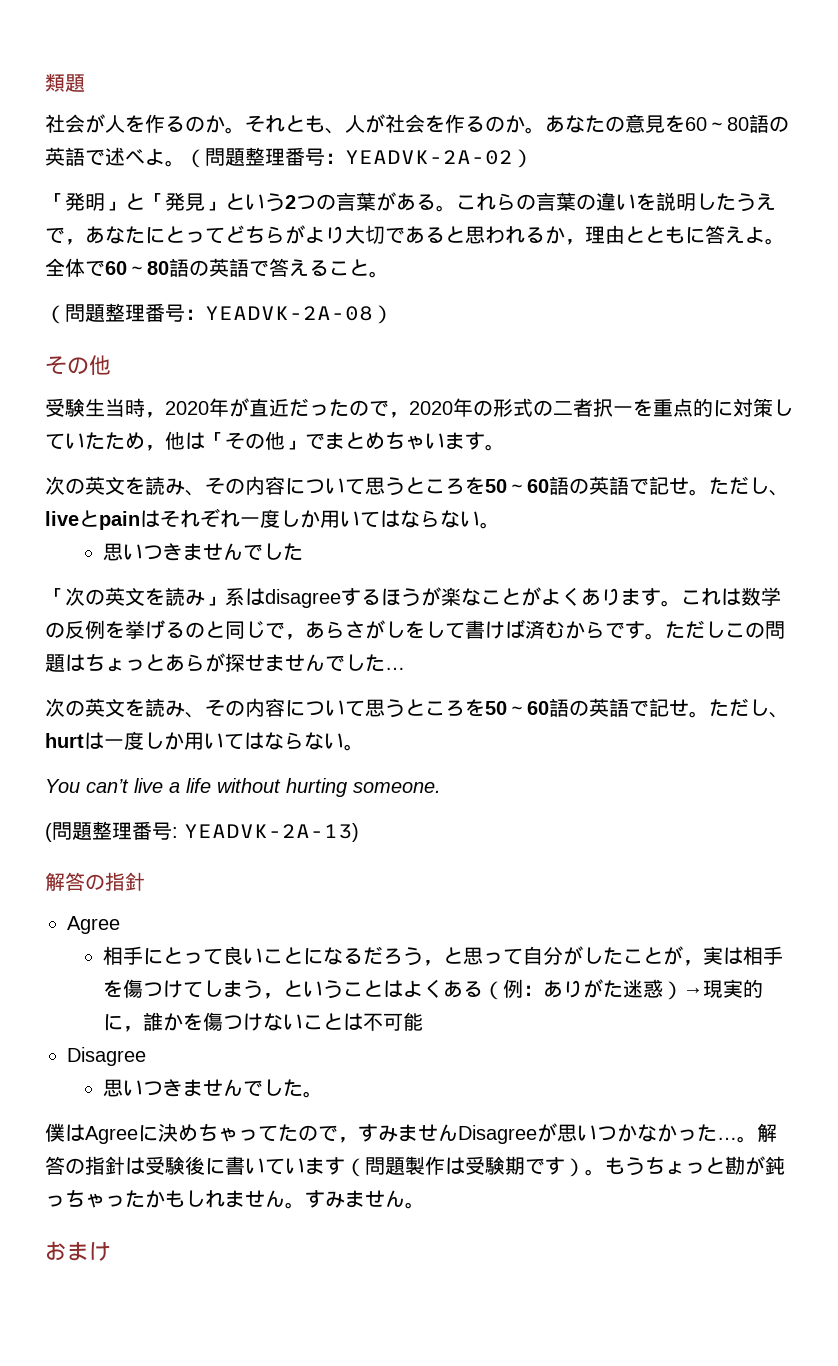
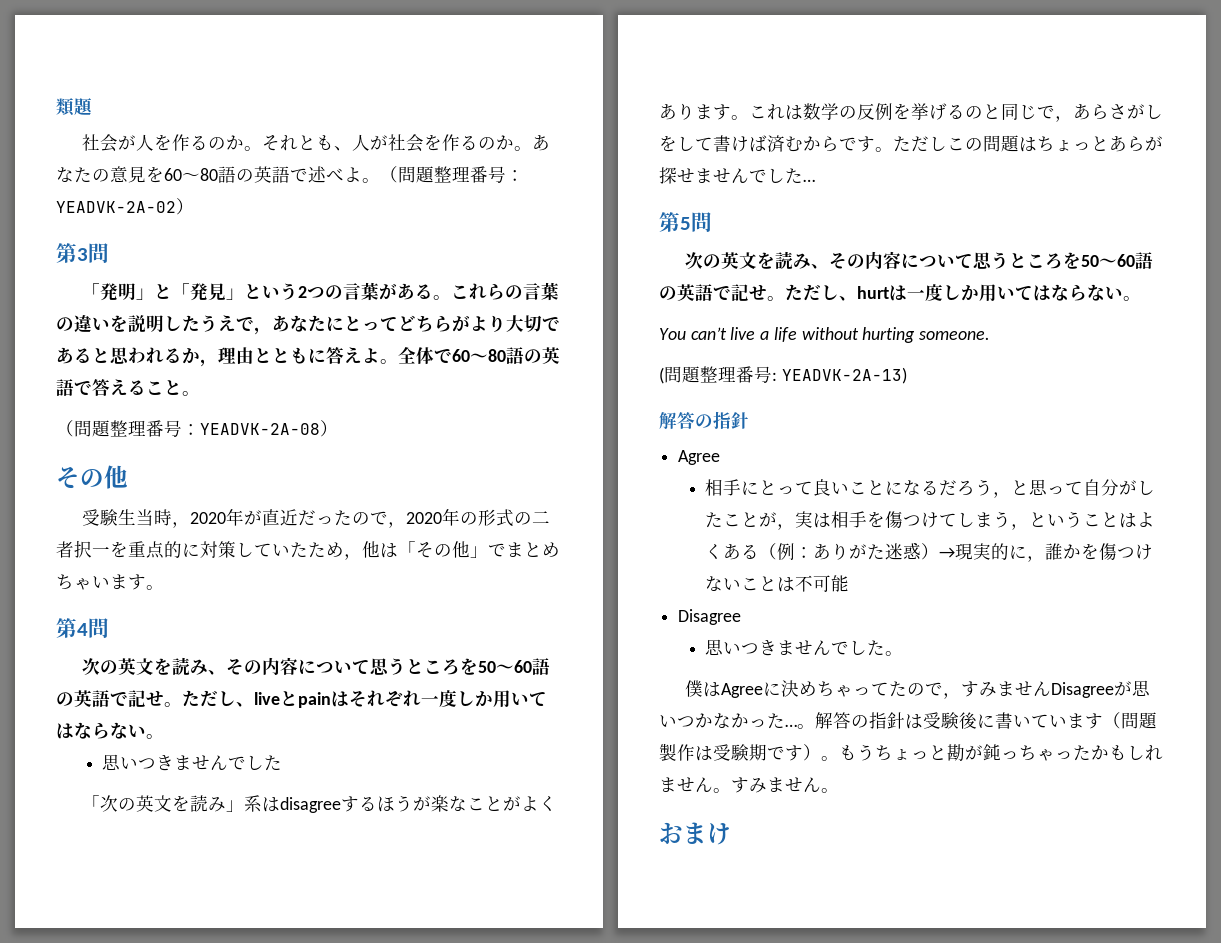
+ 第3問
+ 第4問
+ 第5問

